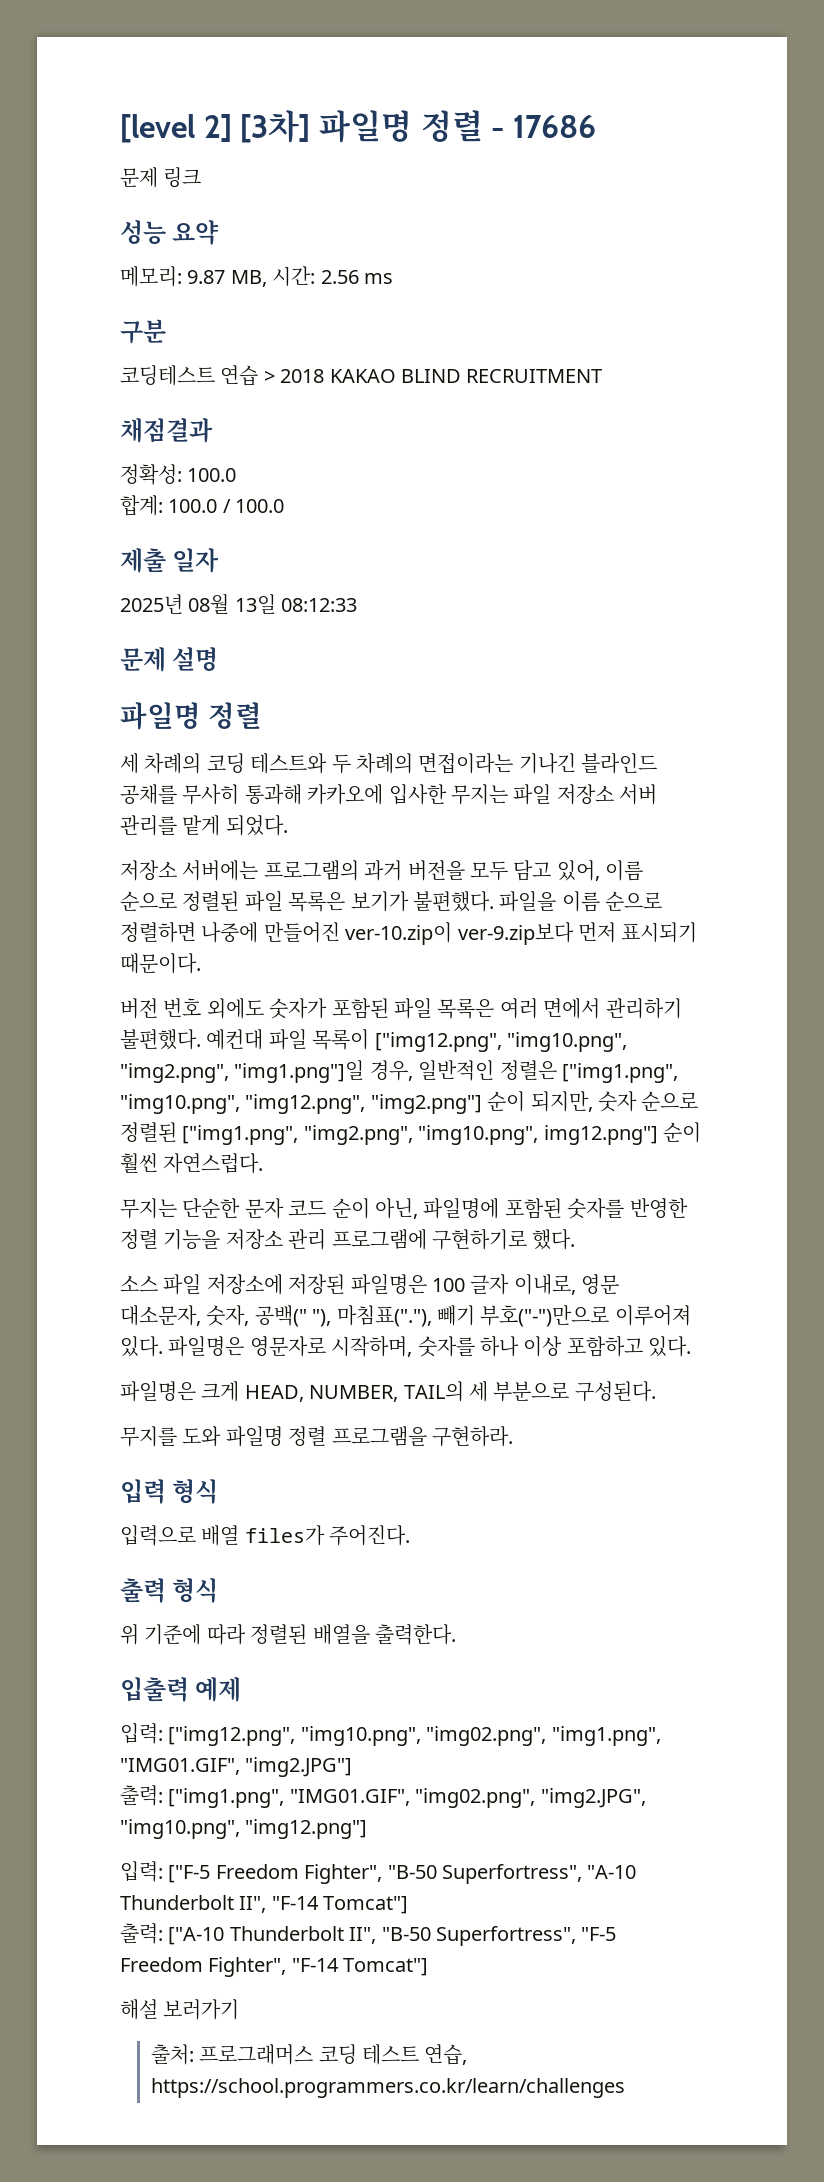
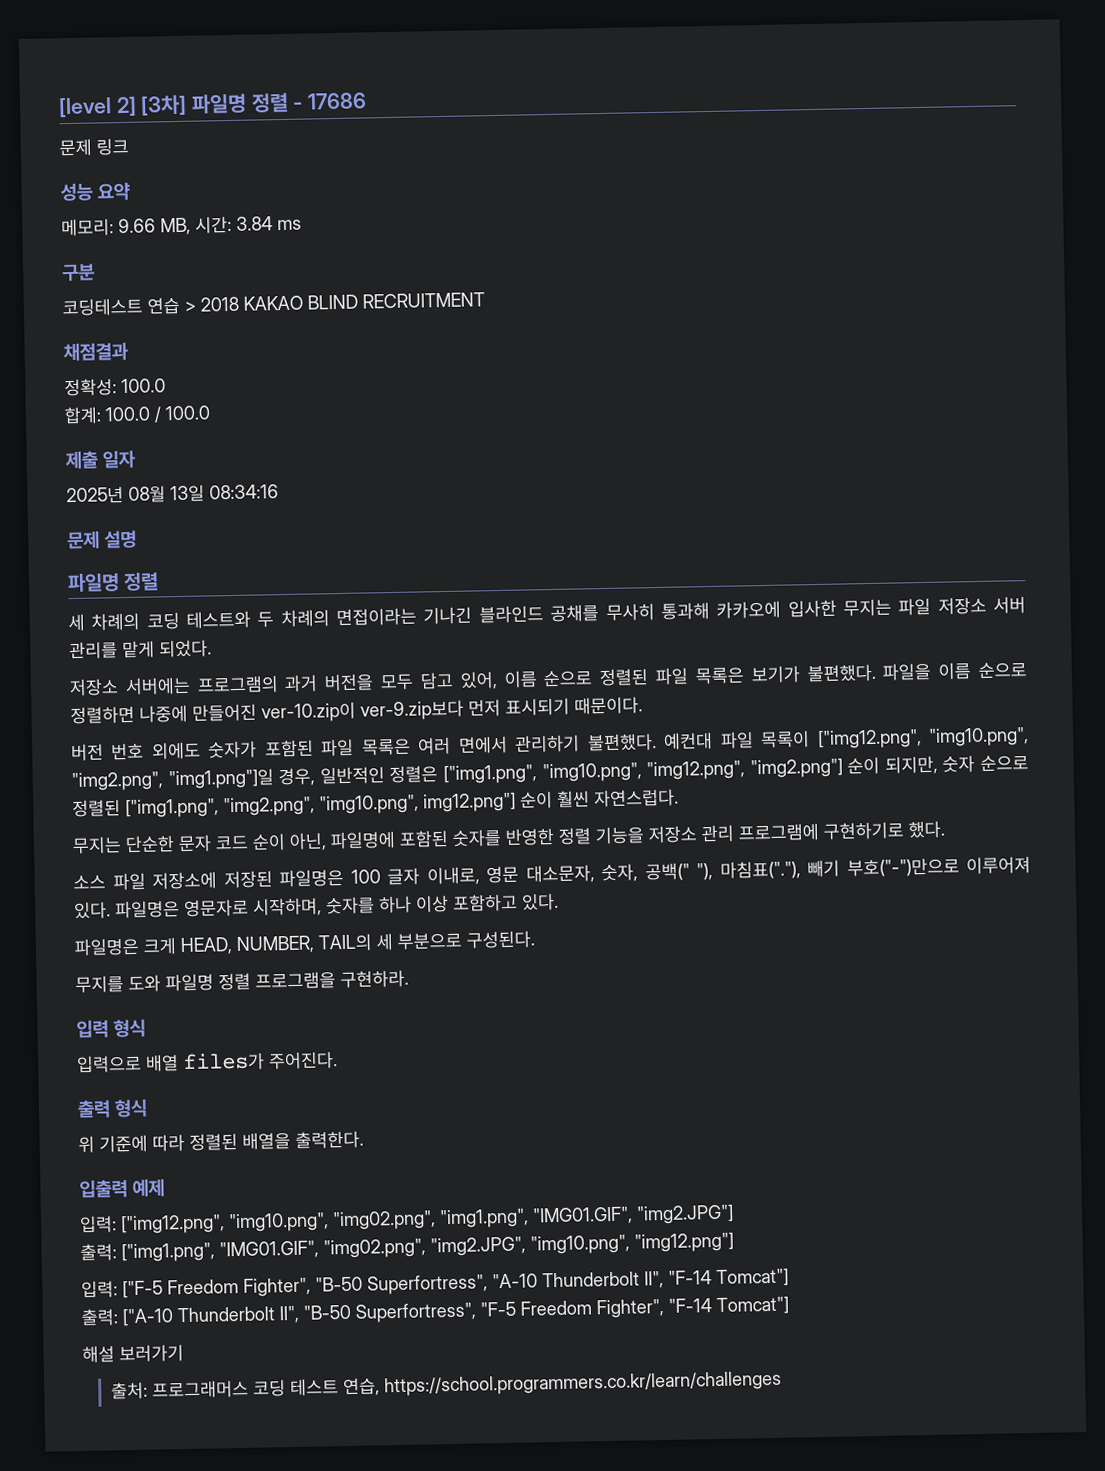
- 메모리: 9.87 MB, 시간: 2.56 ms
+ 메모리: 9.66 MB, 시간: 3.84 ms
- 2025년 08월 13일 08:12:33
+ 2025년 08월 13일 08:34:16

